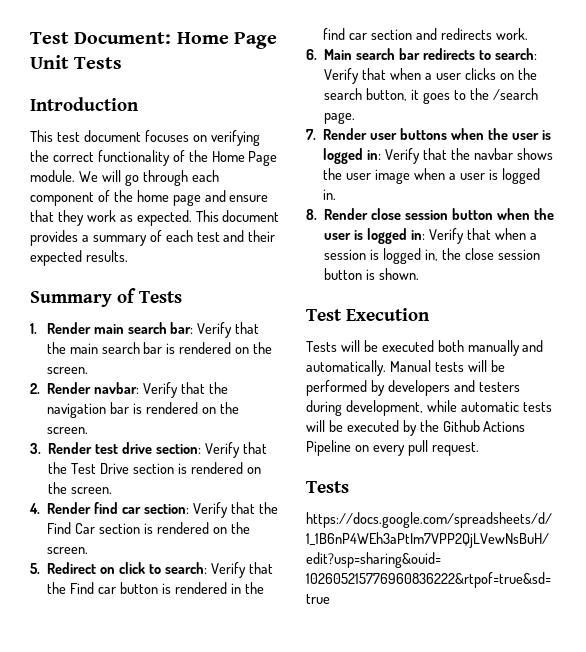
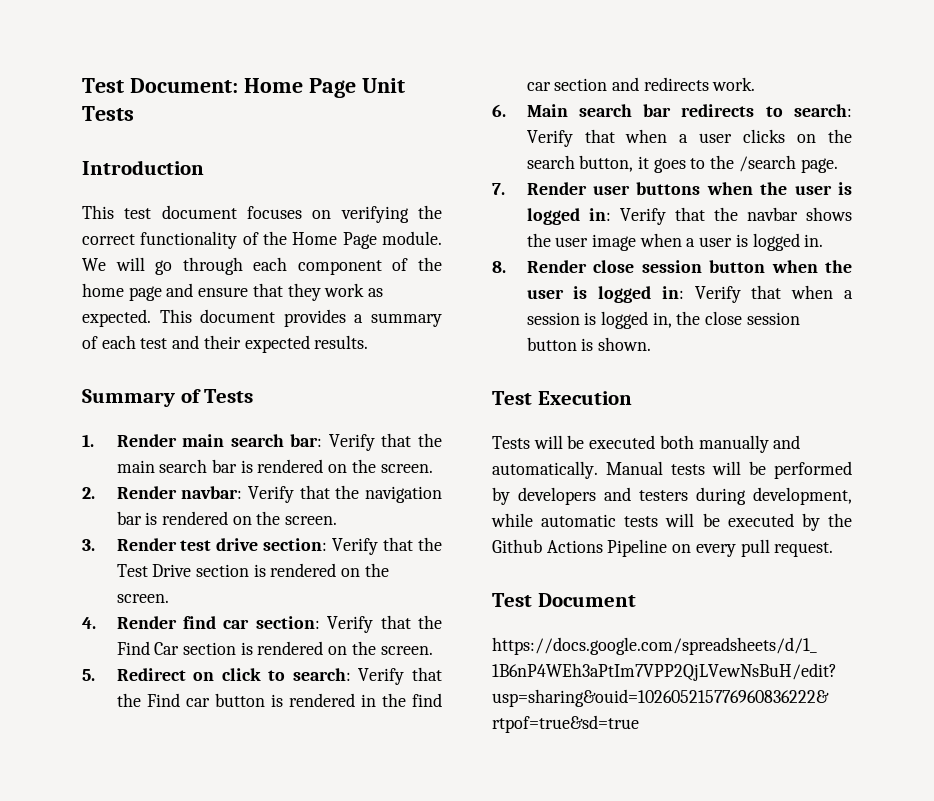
  Manual tests will be performed by developers and testers during development, while automatic tests will be executed by the Github Actions Pipeline on every pull request.
- Tests
+ Test Document

